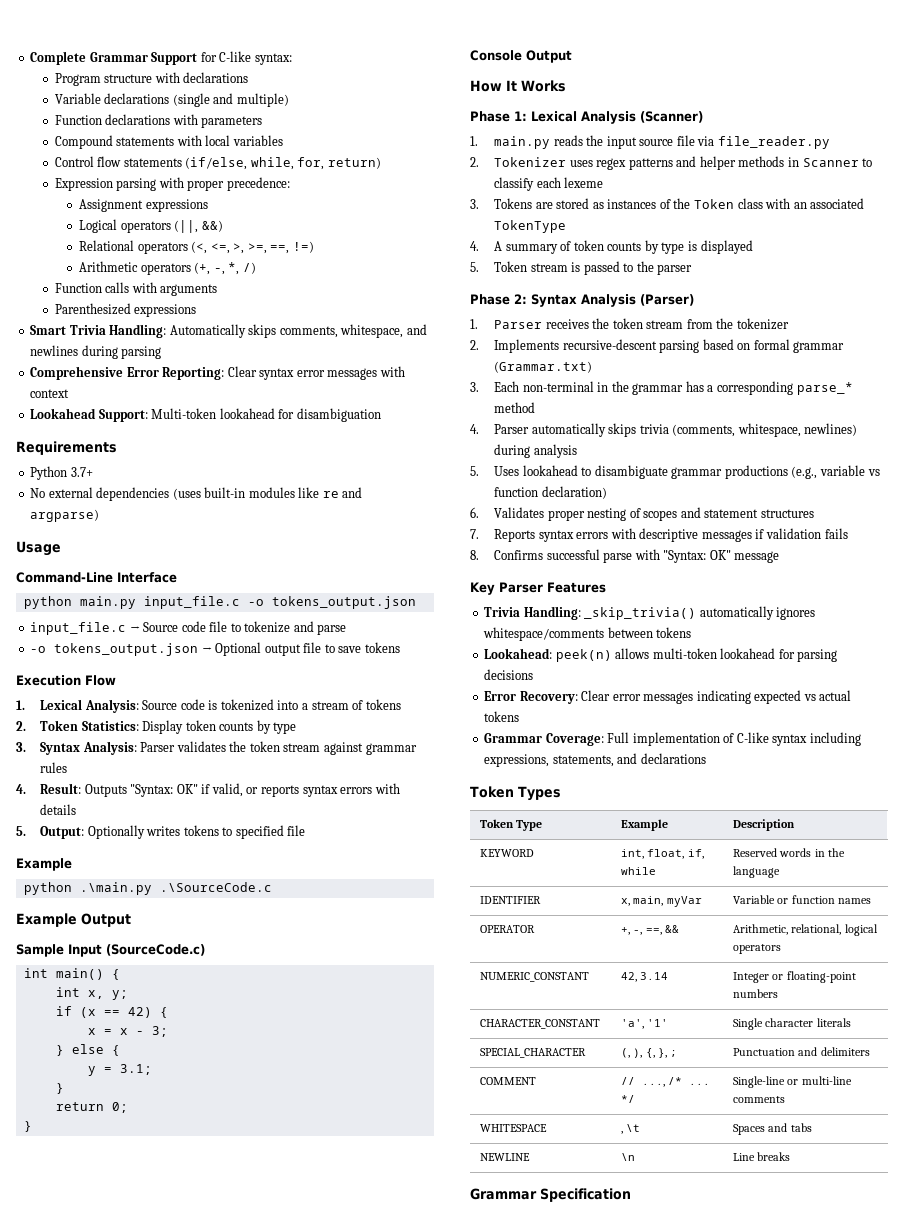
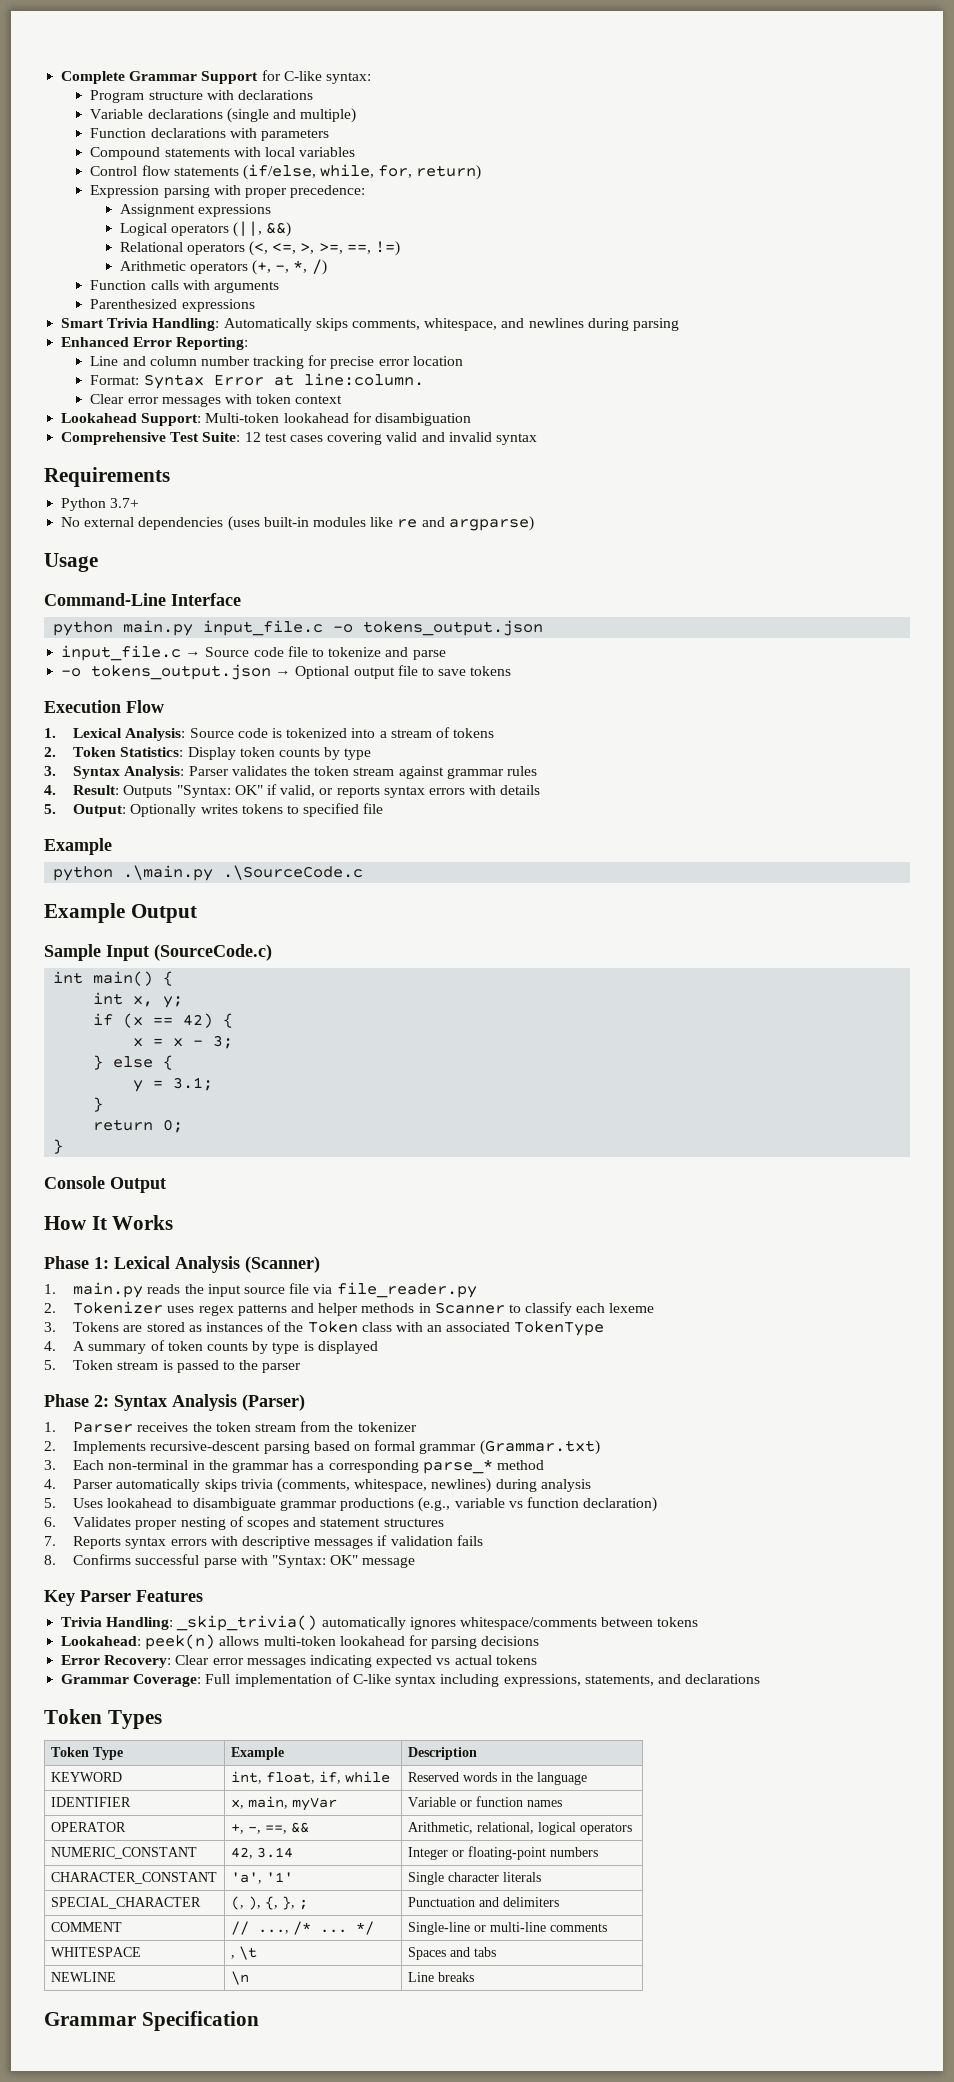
- Comprehensive Error Reporting: Clear syntax error messages with context
+ Enhanced Error Reporting:
+ Line and column number tracking for precise error location
+ Format: Syntax Error at line:column.
+ Clear error messages with token context
+ Comprehensive Test Suite: 12 test cases covering valid and invalid syntax

